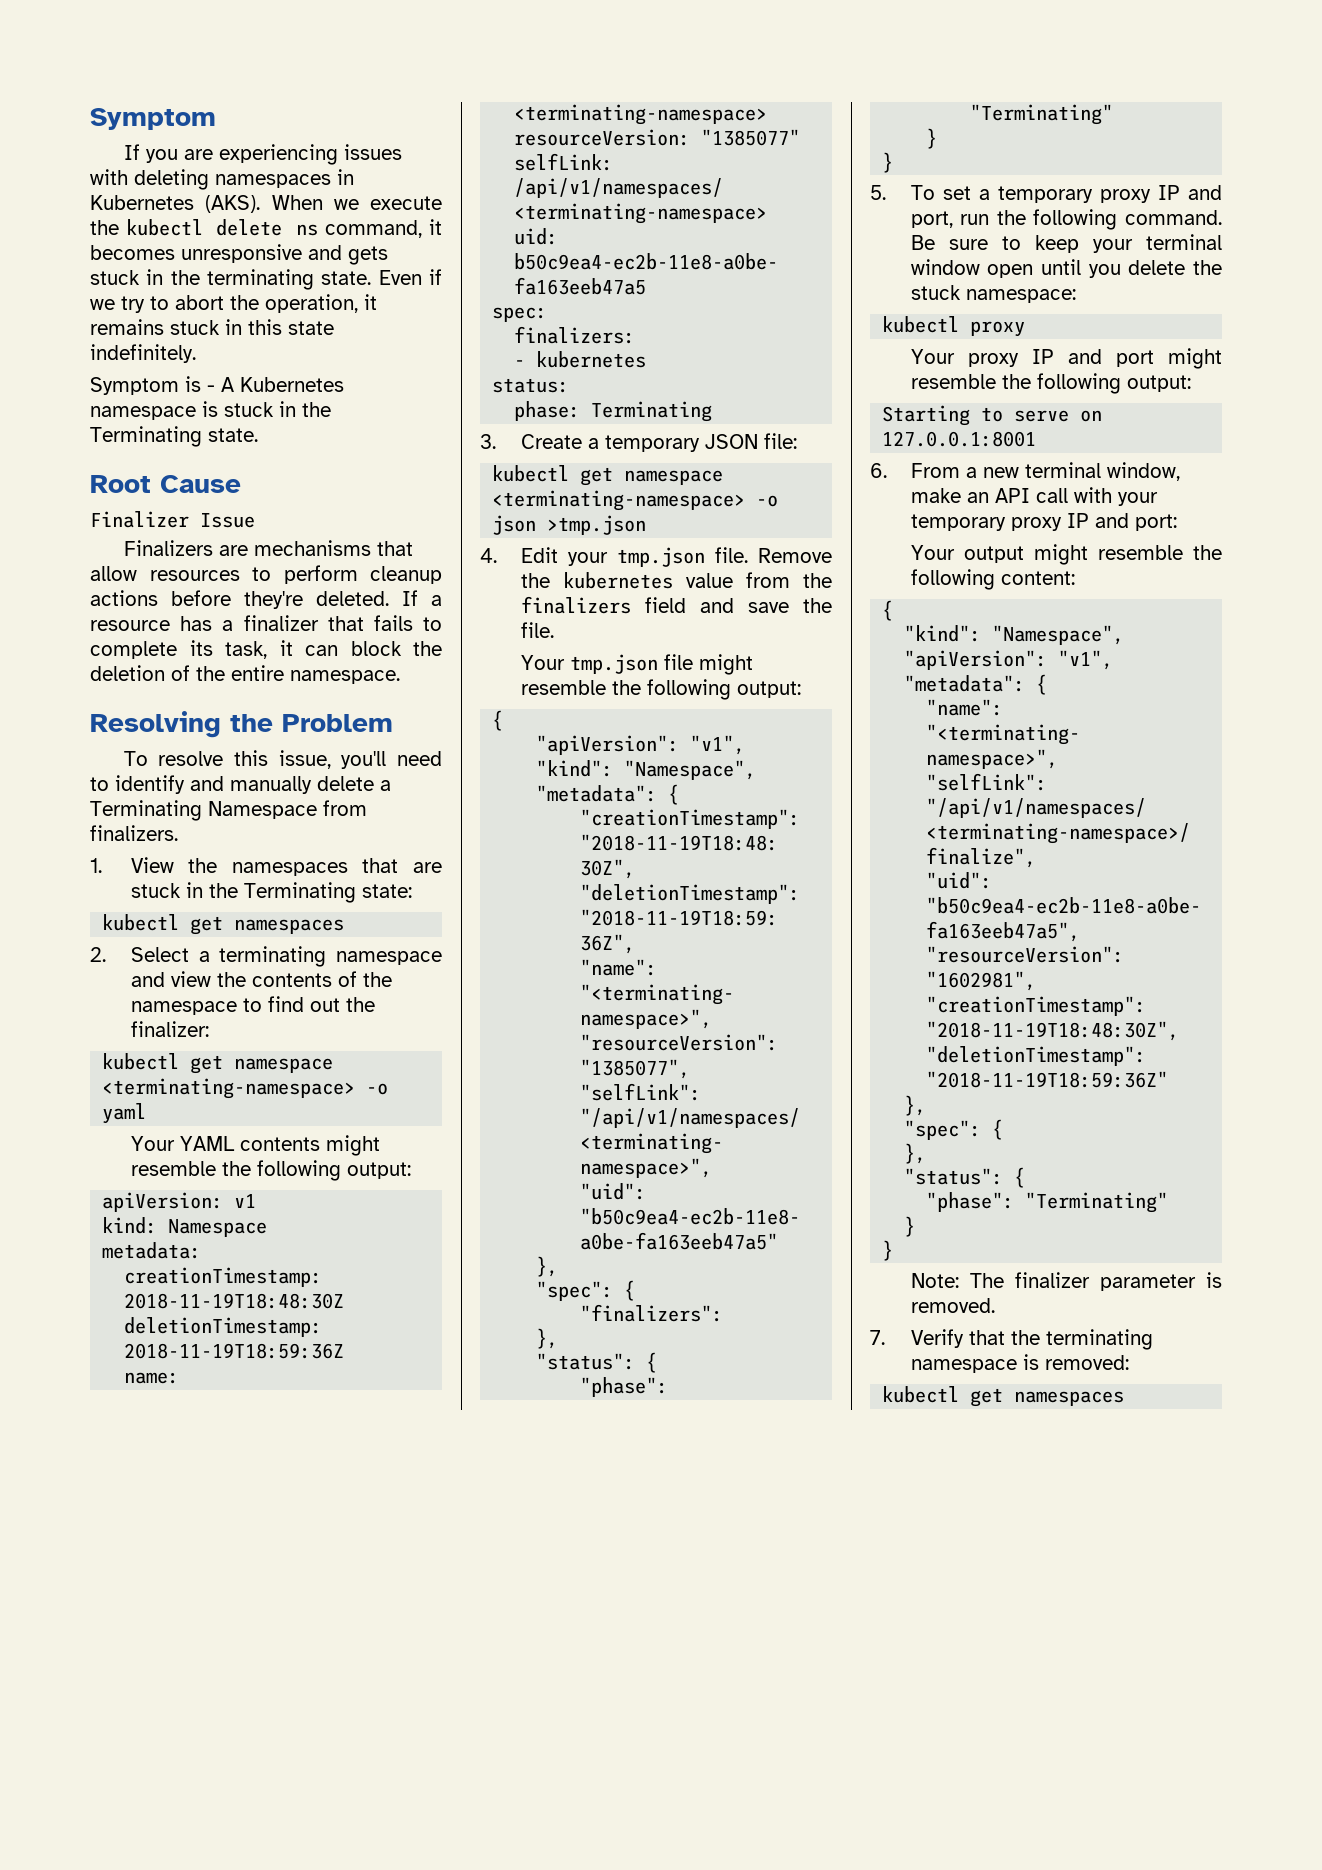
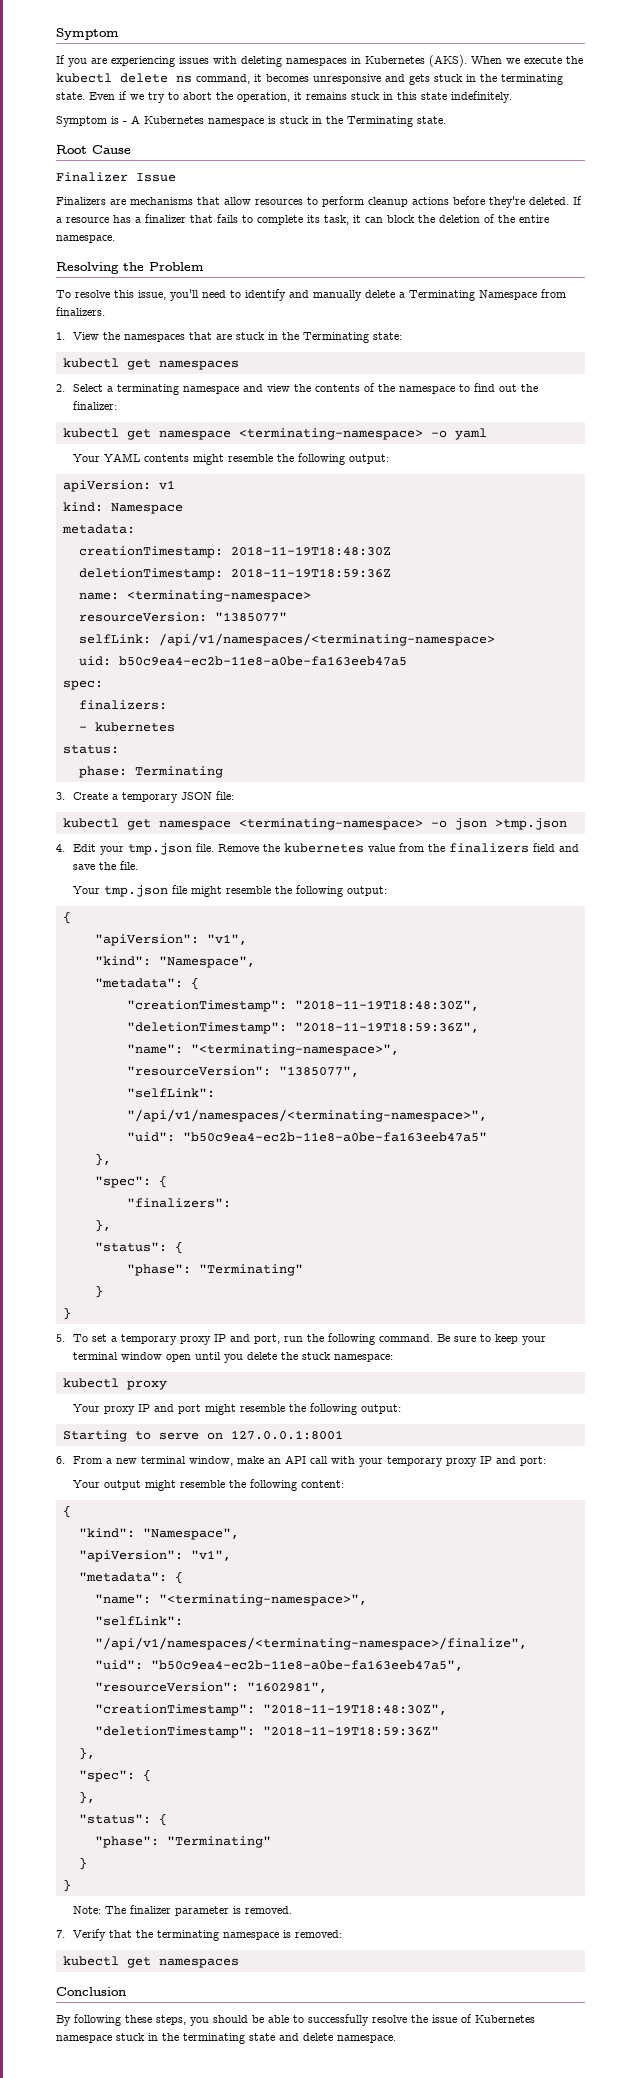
+ Conclusion
+ By following these steps, you should be able to successfully resolve the issue of Kubernetes namespace stuck in the terminating state and delete namespace.

